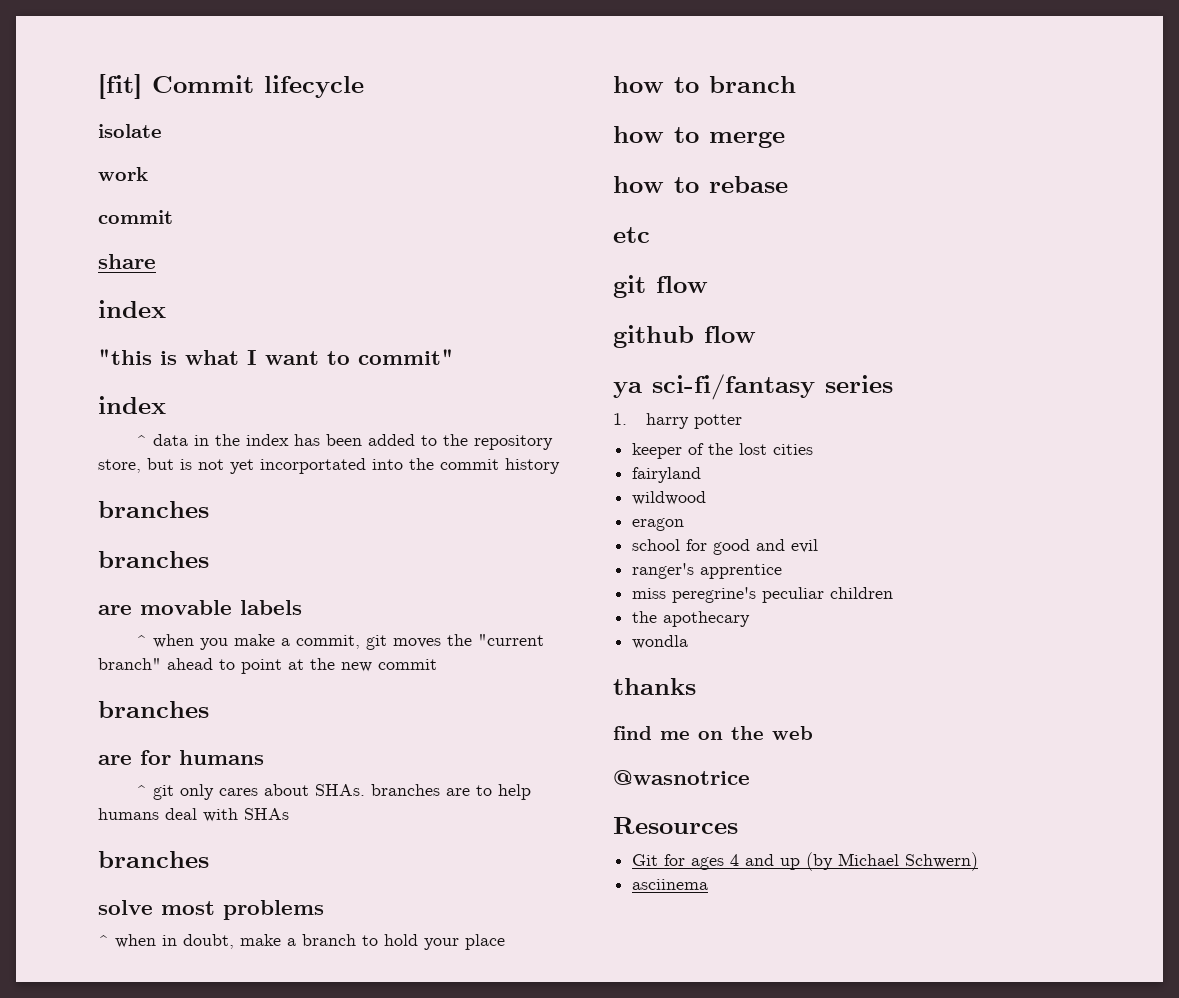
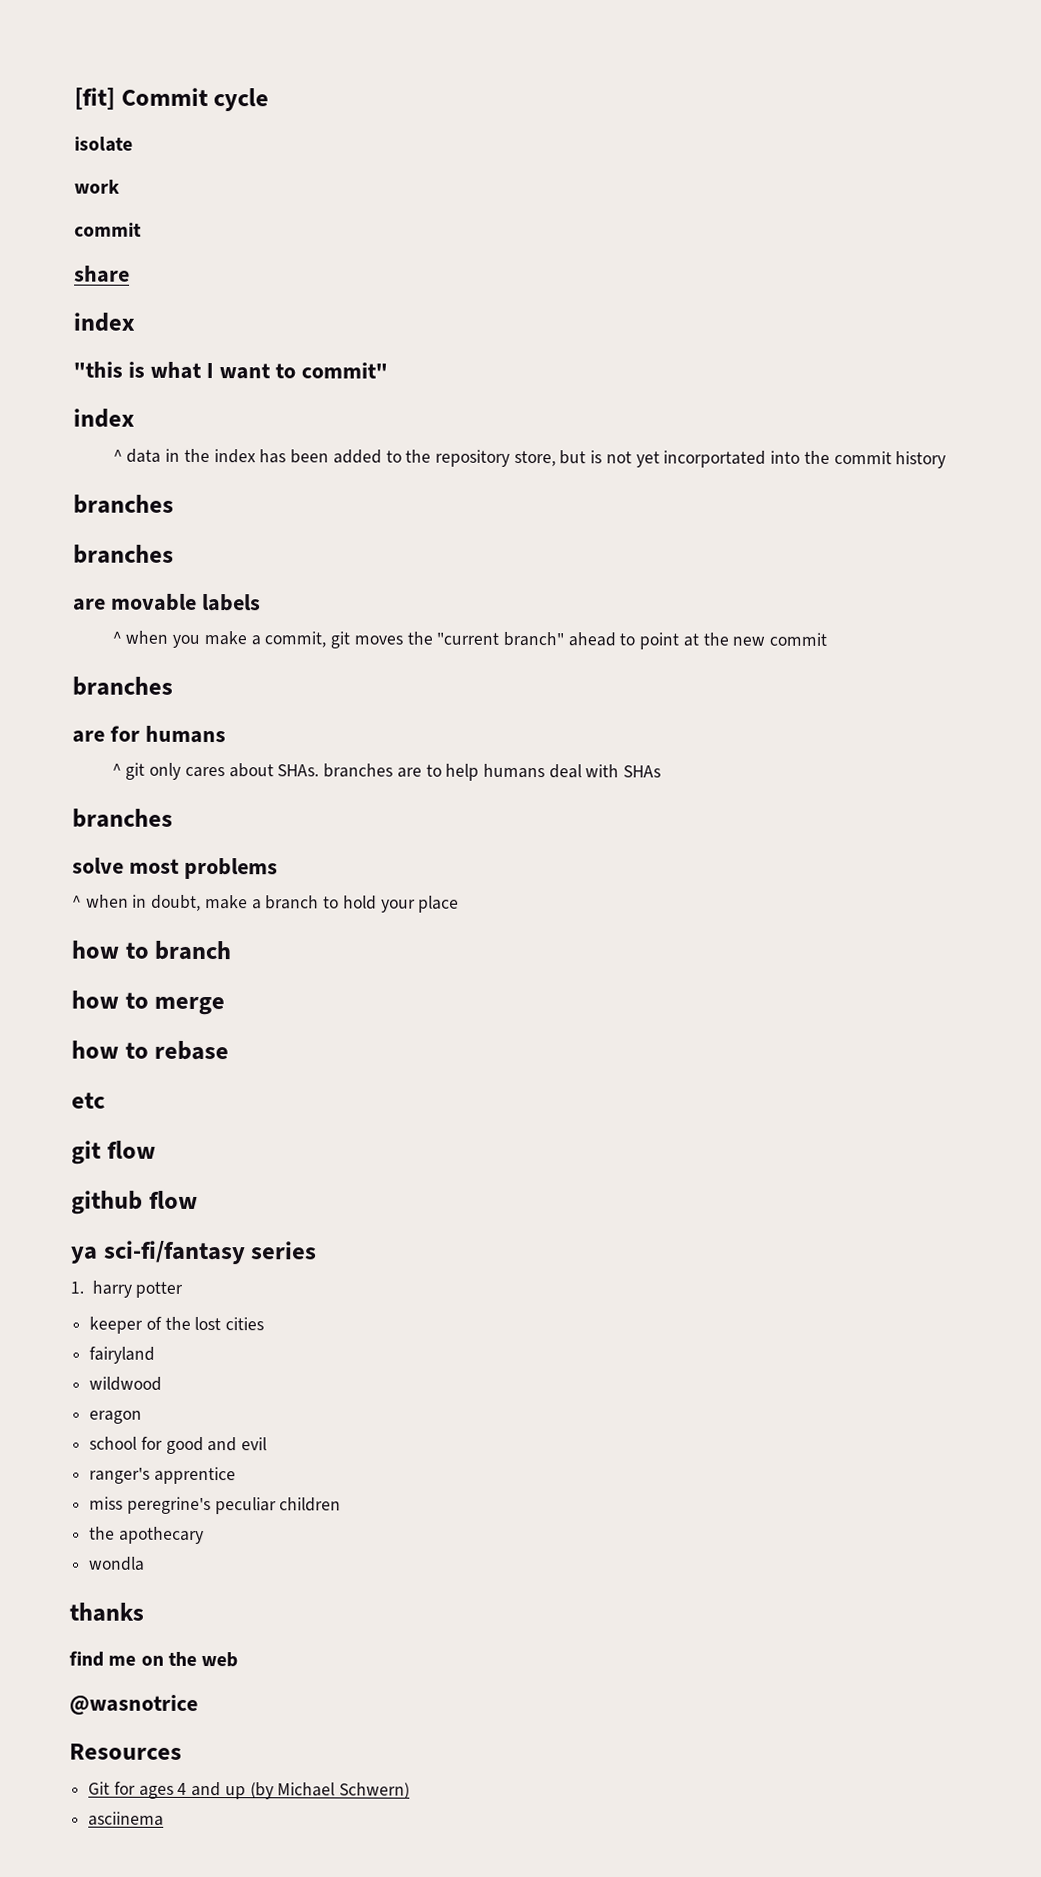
- [fit] Commit lifecycle
+ [fit] Commit cycle

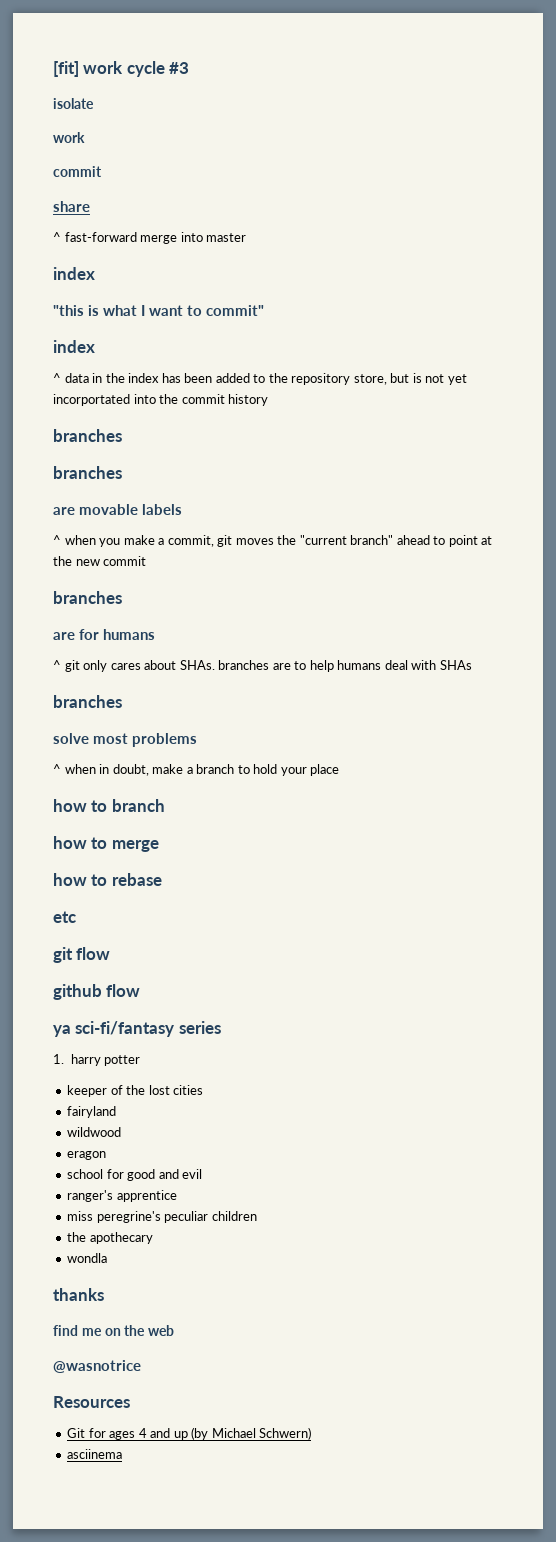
- [fit] Commit cycle
+ [fit] work cycle #3
+ ^ fast-forward merge into master

